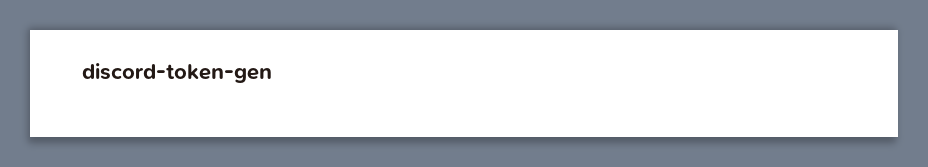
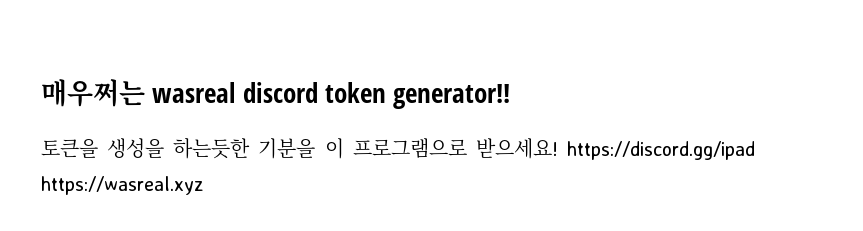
- discord-token-gen
+ 매우쩌는 wasreal discord token generator!!
+ 토큰을 생성을 하는듯한 기분을 이 프로그램으로 받으세요! https://discord.gg/ipad https://wasreal.xyz

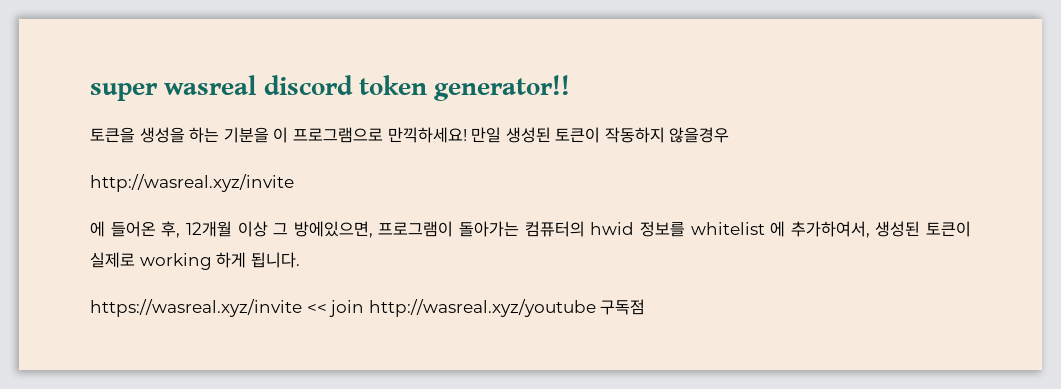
- 매우쩌는 wasreal discord token generator!!
+ super wasreal discord token generator!!
- 토큰을 생성을 하는듯한 기분을 이 프로그램으로 받으세요! https://discord.gg/ipad https://wasreal.xyz
+ 토큰을 생성을 하는 기분을 이 프로그램으로 만끽하세요! 만일 생성된 토큰이 작동하지 않을경우
+ http://wasreal.xyz/invite
+ 에 들어온 후, 12개월 이상 그 방에있으면, 프로그램이 돌아가는 컴퓨터의 hwid 정보를 whitelist 에 추가하여서, 생성된 토큰이 실제로 working 하게 됩니다.
+ https://wasreal.xyz/invite << join http://wasreal.xyz/youtube 구독점

